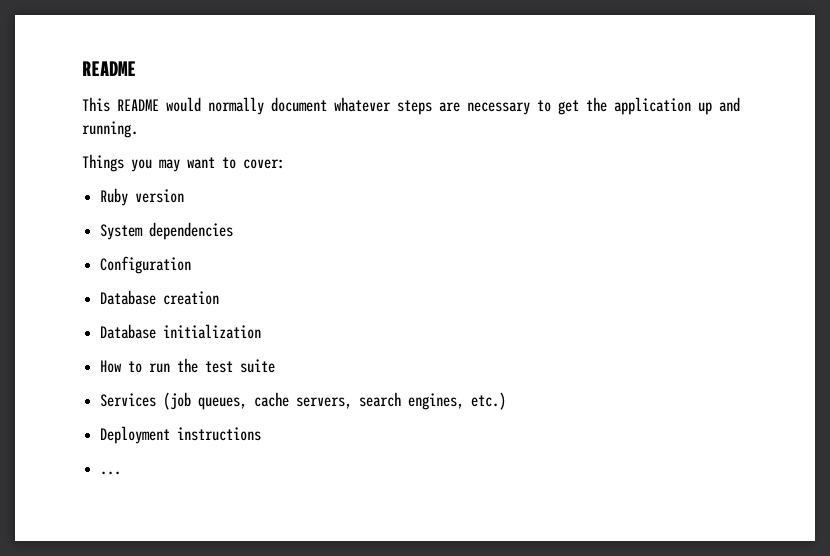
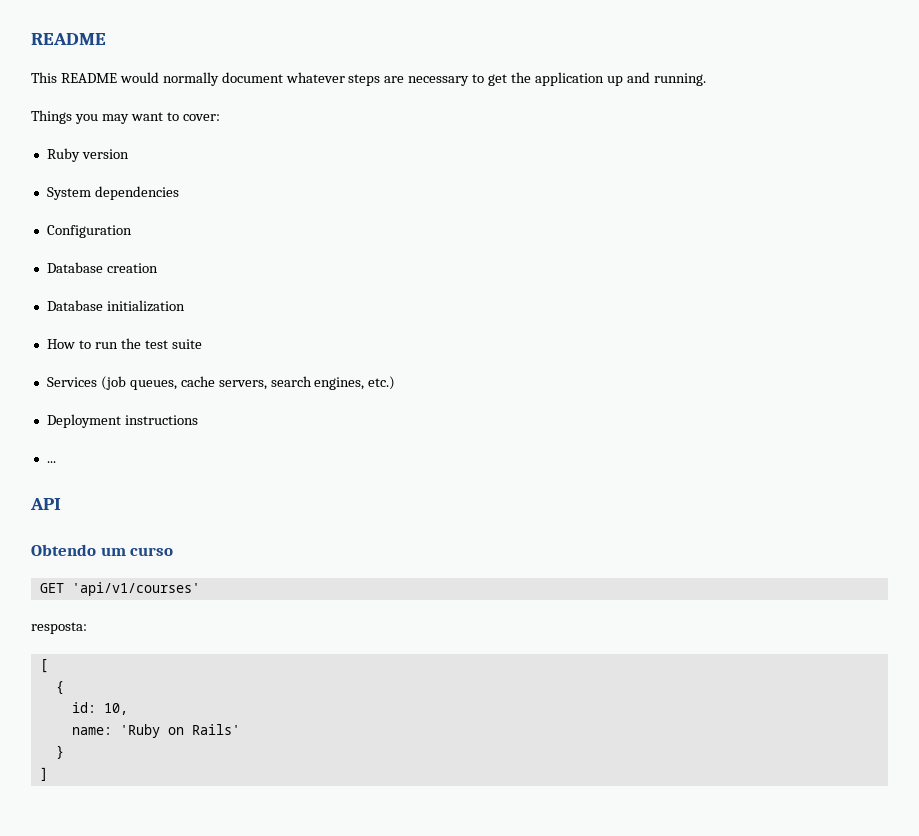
+ API
+ Obtendo um curso
+ GET 'api/v1/courses'
+ resposta:
+ [
+ {
+ id: 10,
+ name: 'Ruby on Rails'
+ }
+ ]

